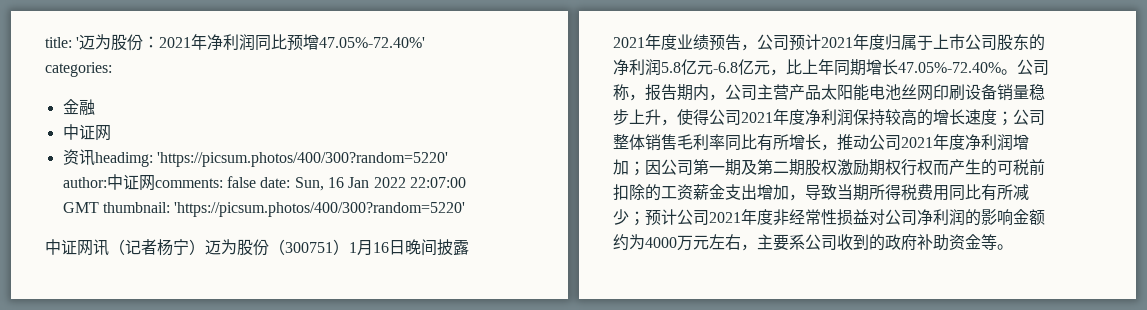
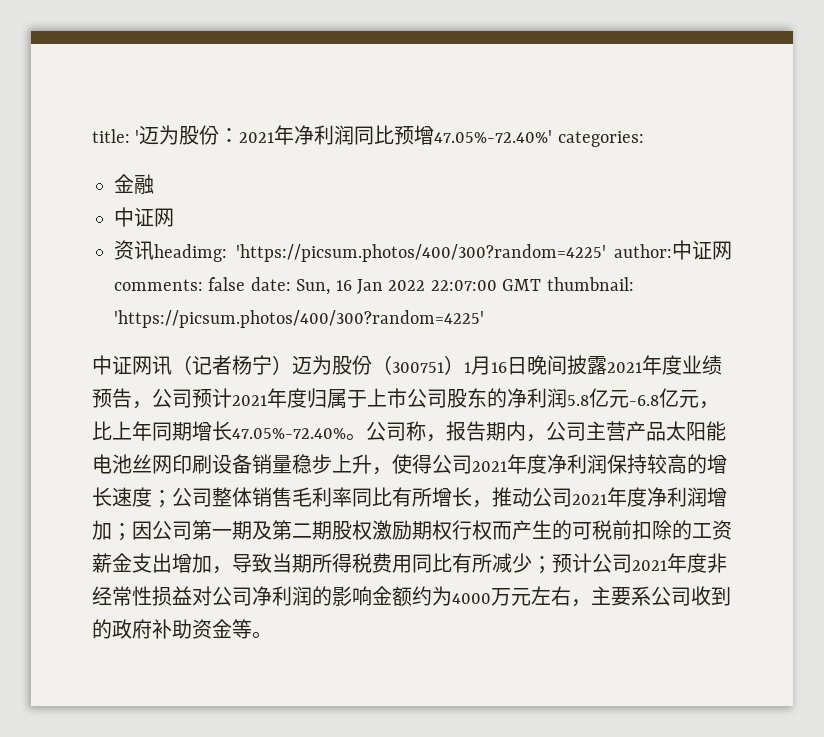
- 资讯headimg: 'https://picsum.photos/400/300?random=5220' author:中证网comments: false date: Sun, 16 Jan 2022 22:07:00 GMT thumbnail: 'https://picsum.photos/400/300?random=5220'
+ 资讯headimg: 'https://picsum.photos/400/300?random=4225' author:中证网comments: false date: Sun, 16 Jan 2022 22:07:00 GMT thumbnail: 'https://picsum.photos/400/300?random=4225'

